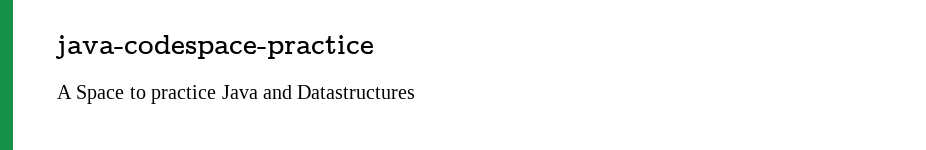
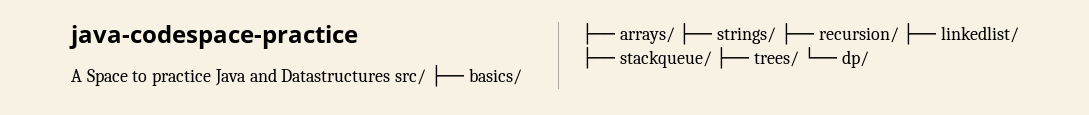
- A Space to practice Java and Datastructures
+ A Space to practice Java and Datastructures src/ ├── basics/ ├── arrays/ ├── strings/ ├── recursion/ ├── linkedlist/ ├── stackqueue/ ├── trees/ └── dp/

